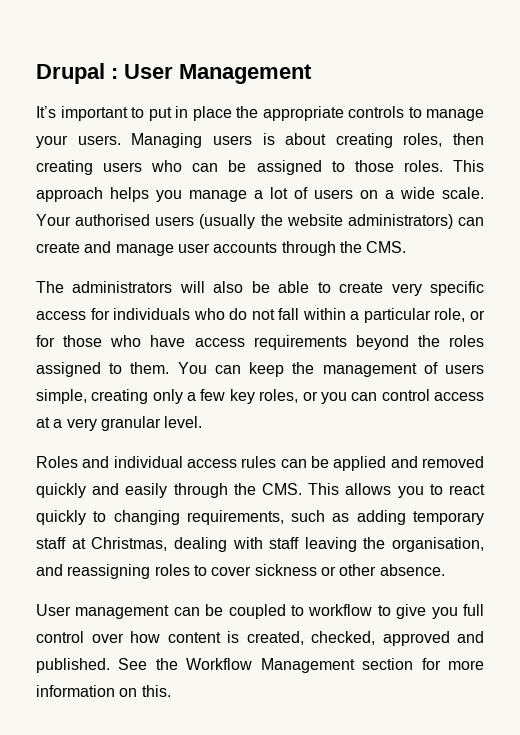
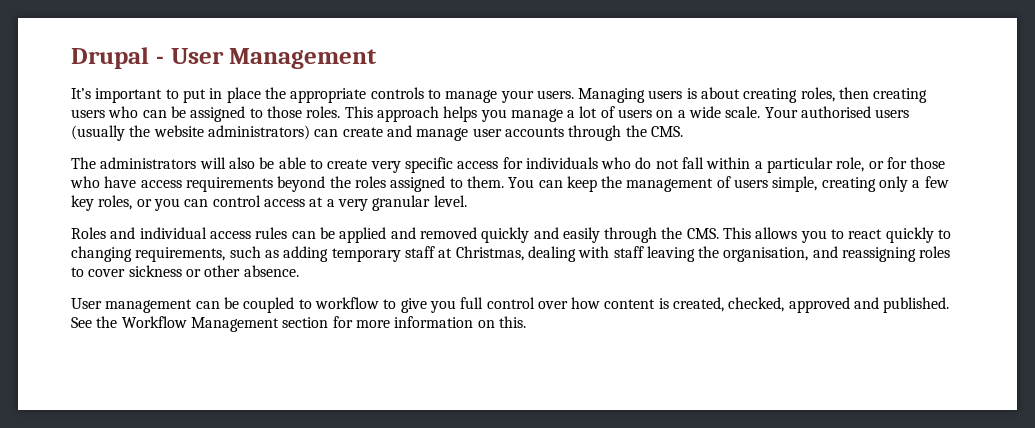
- Drupal : User Management
+ Drupal - User Management

